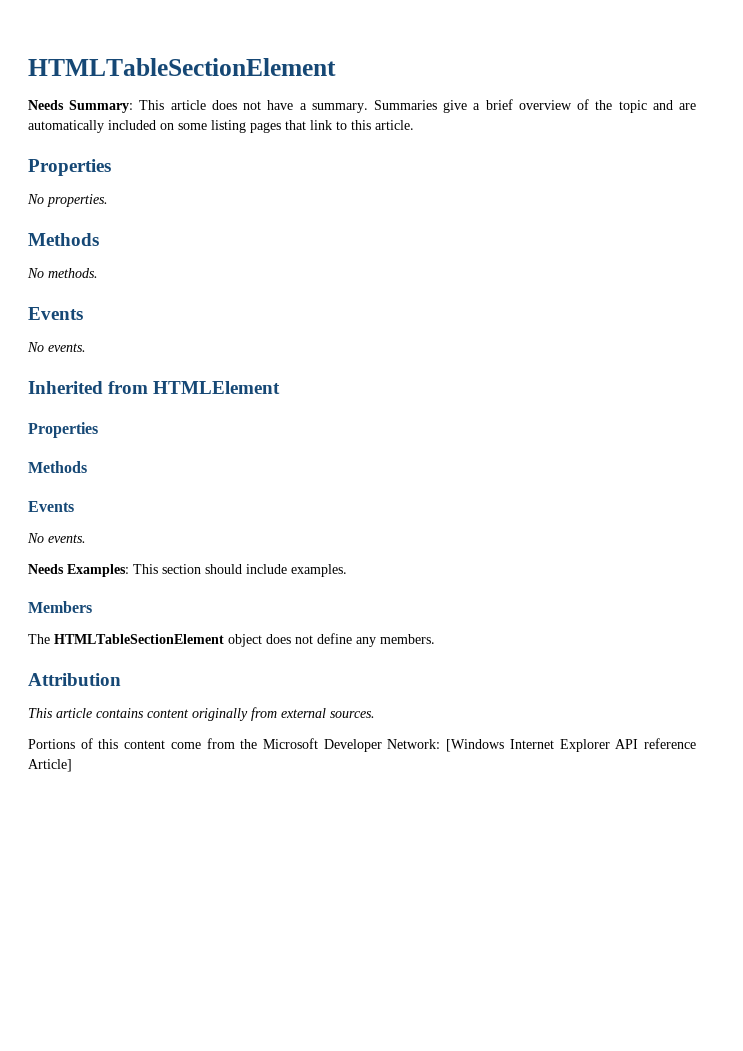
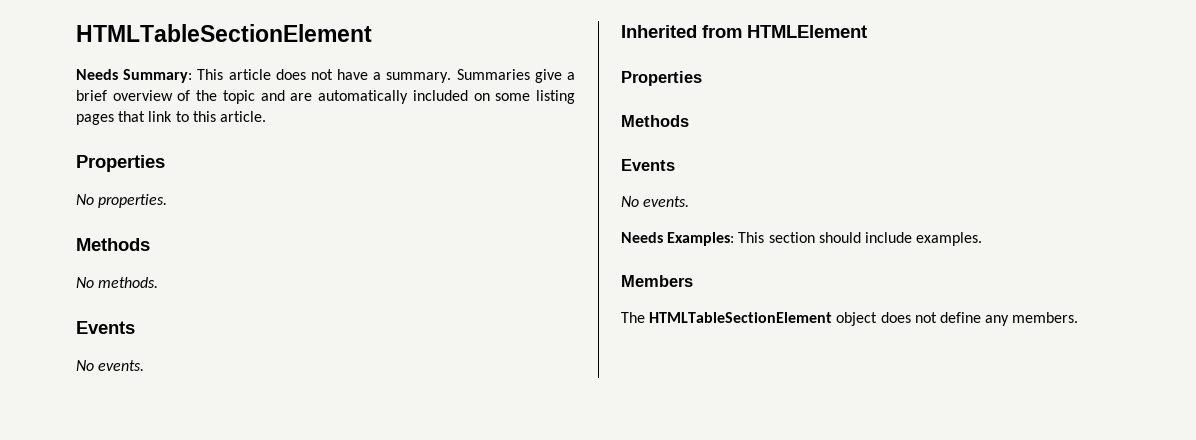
- Attribution
- This article contains content originally from external sources.
- Portions of this content come from the Microsoft Developer Network: [Windows Internet Explorer API reference Article]

